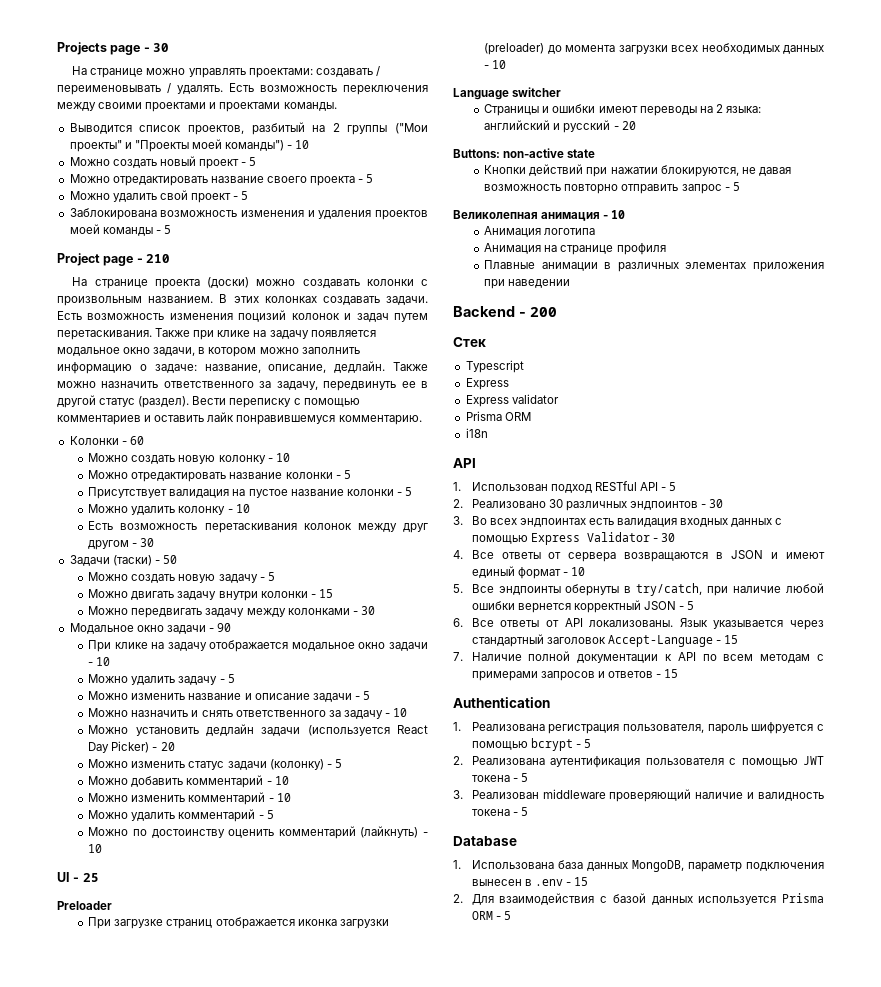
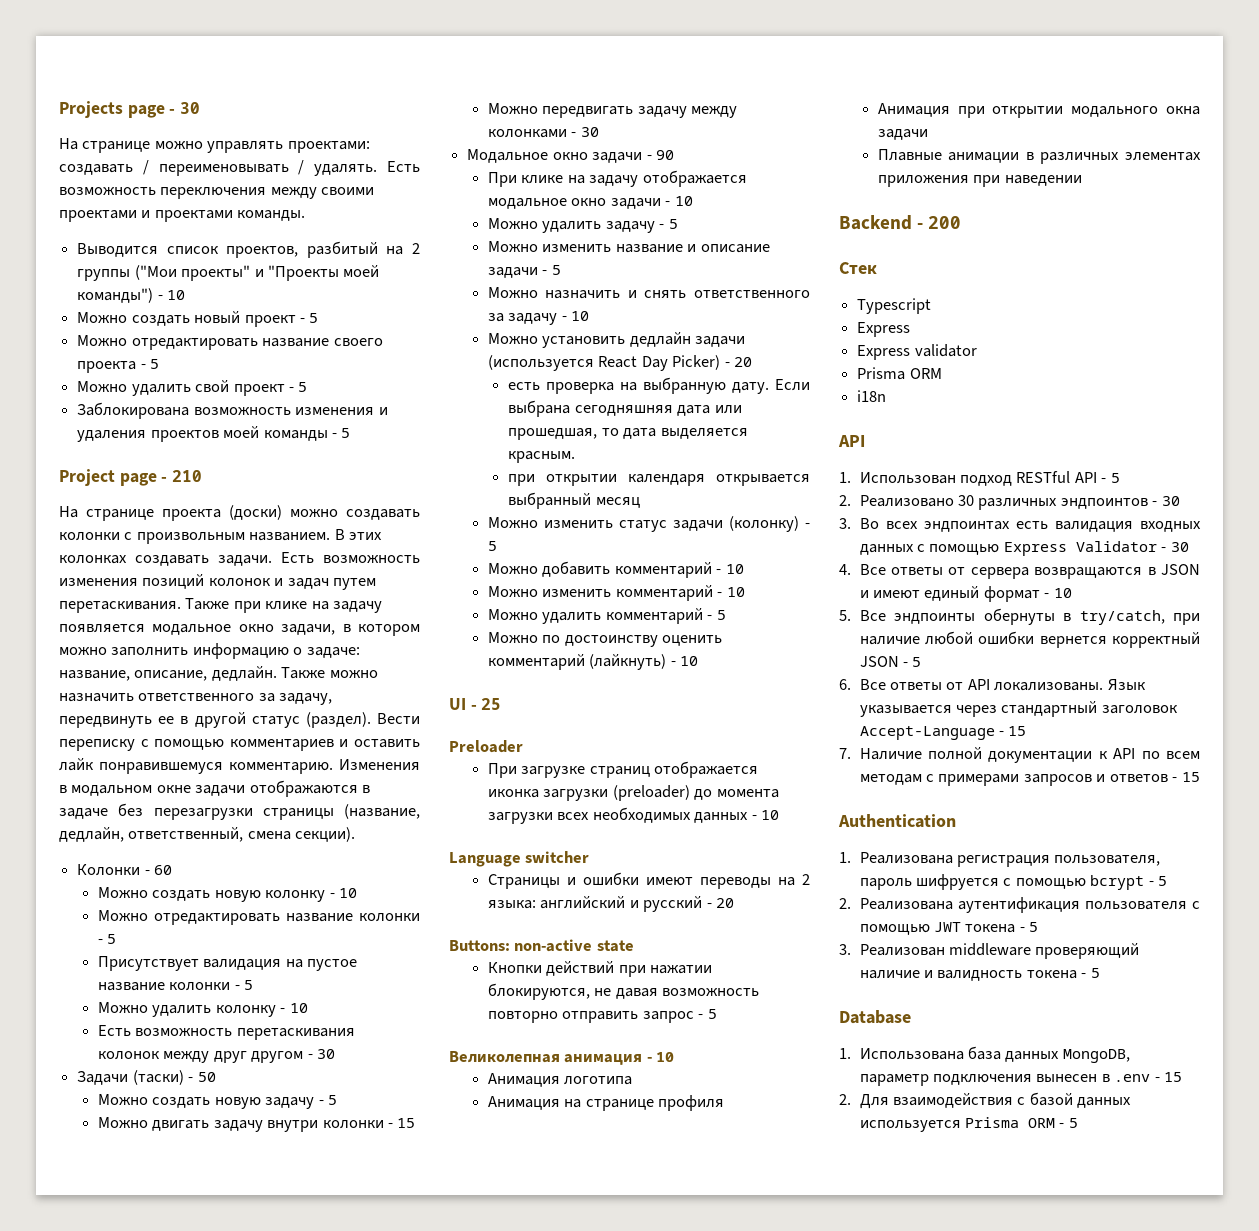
- Есть возможность изменения поцизий колонок и задач путем перетаскивания.
+ Есть возможность изменения позиций колонок и задач путем перетаскивания.
+ Изменения в модальном окне задачи отображаются в задаче без перезагрузки страницы (название, дедлайн, ответственный, смена секции).
+ есть проверка на выбранную дату. Если выбрана сегодняшняя дата или прошедшая, то дата выделяется красным.
+ при открытии календаря открывается выбранный месяц
+ Анимация при открытии модального окна задачи

